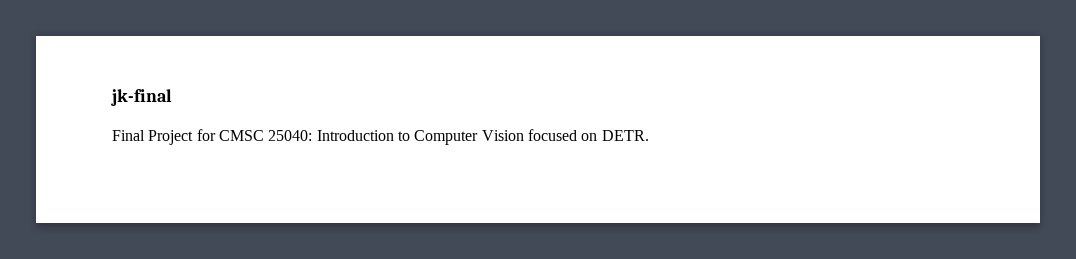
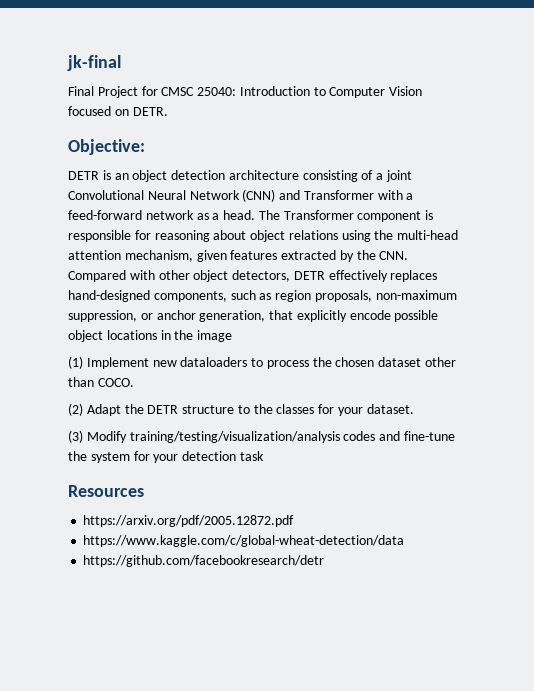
+ Objective:
+ DETR is an object detection architecture consisting of a joint Convolutional Neural Network (CNN) and Transformer with a feed-forward network as a head. The Transformer component is responsible for reasoning about object relations using the multi-head attention mechanism, given features extracted by the CNN. Compared with other object detectors, DETR effectively replaces hand-designed components, such as region proposals, non-maximum suppression, or anchor generation, that explicitly encode possible object locations in the image
+ (1) Implement new dataloaders to process the chosen dataset other than COCO.
+ (2) Adapt the DETR structure to the classes for your dataset.
+ (3) Modify training/testing/visualization/analysis codes and fine-tune the system for your detection task
+ Resources
+ https://arxiv.org/pdf/2005.12872.pdf
+ https://www.kaggle.com/c/global-wheat-detection/data
+ https://github.com/facebookresearch/detr

